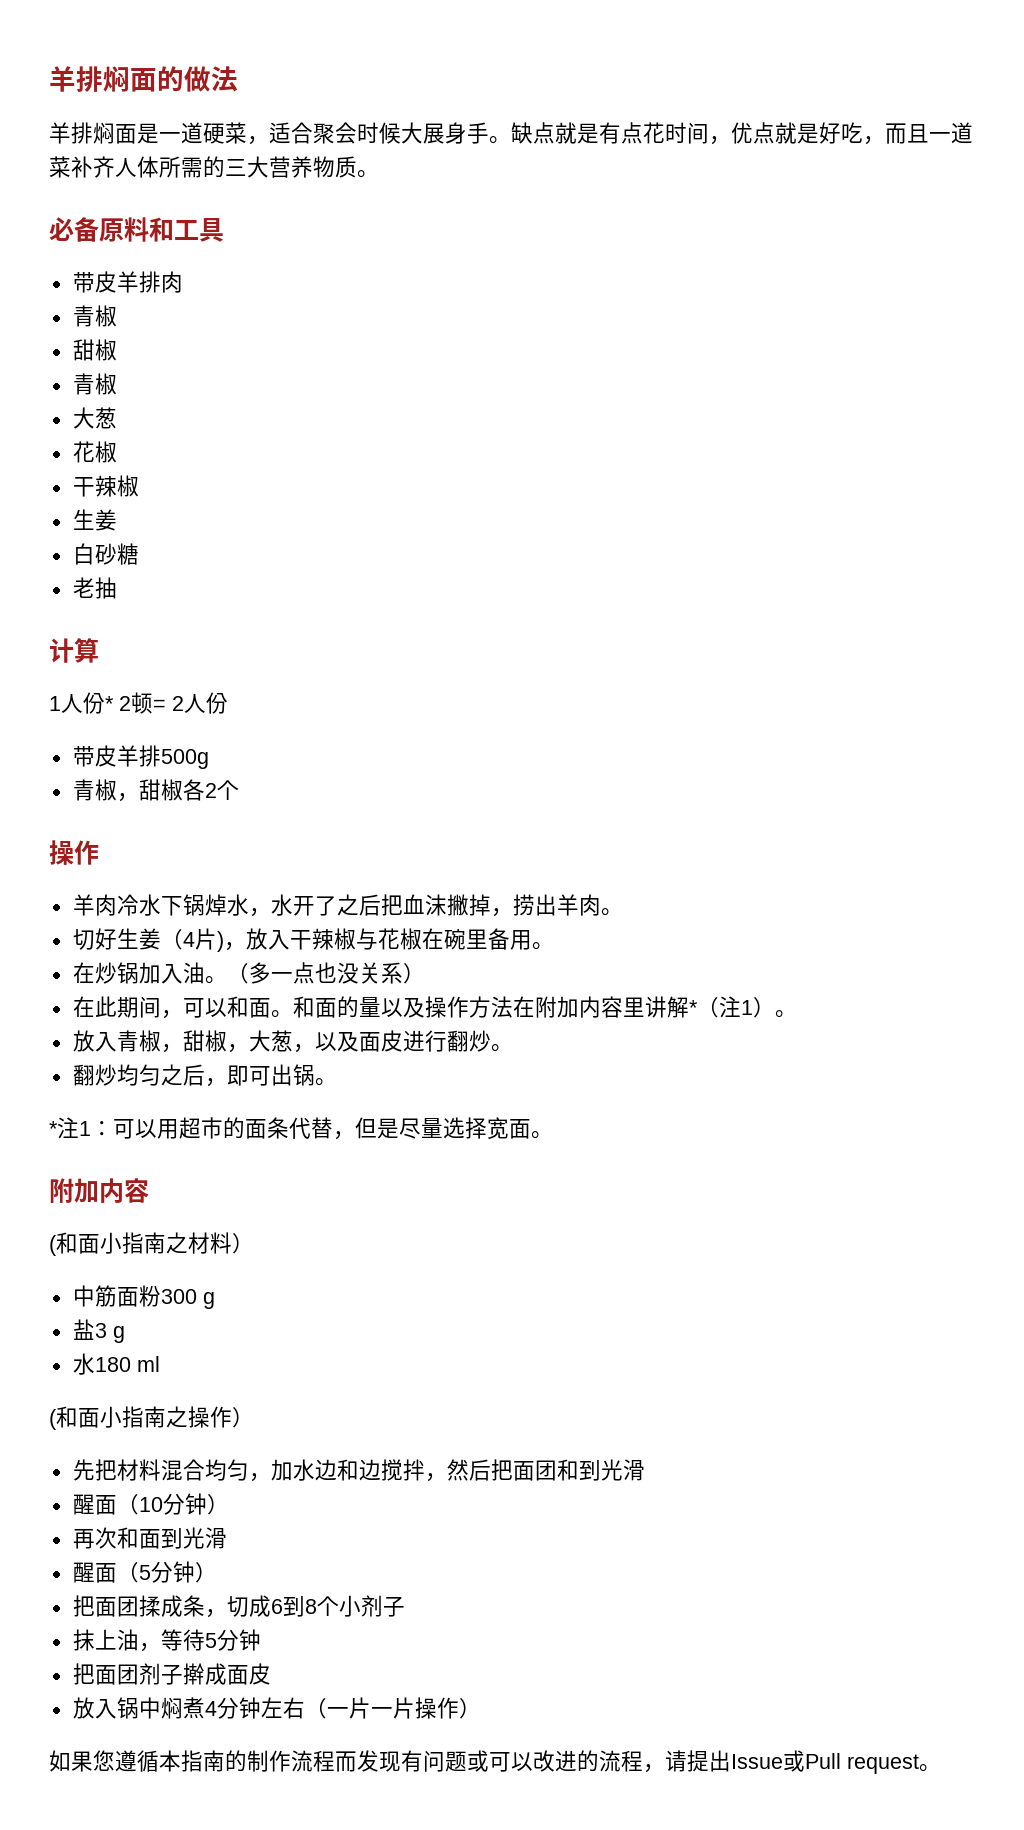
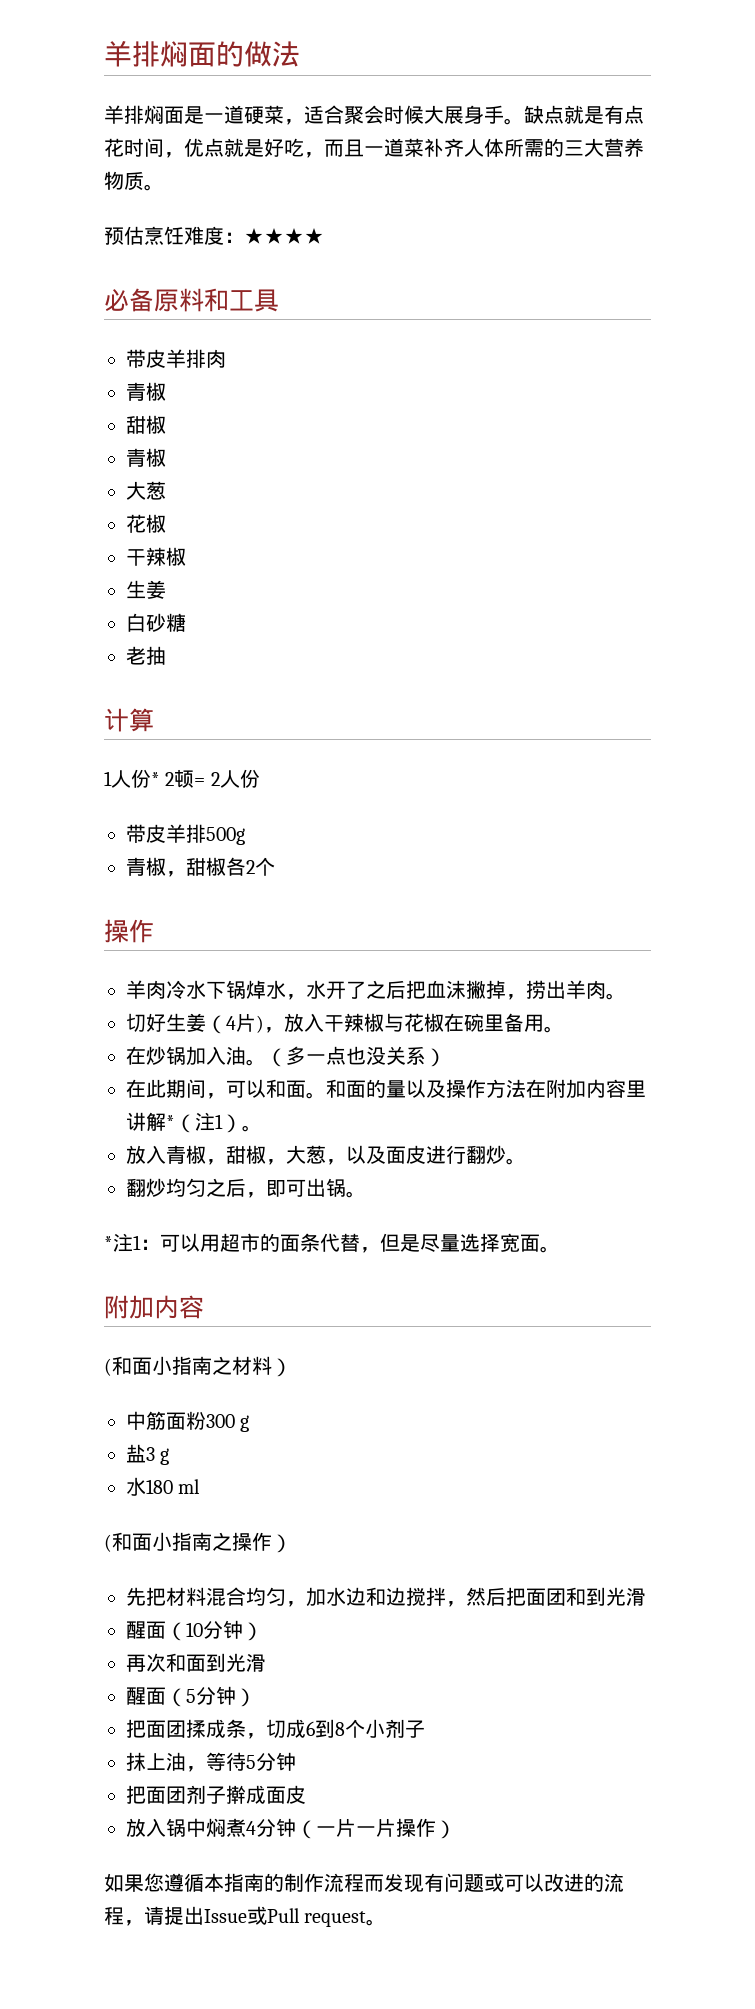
+ 预估烹饪难度：★★★★
- 放入锅中焖煮4分钟左右（一片一片操作）
+ 放入锅中焖煮4分钟（一片一片操作）

